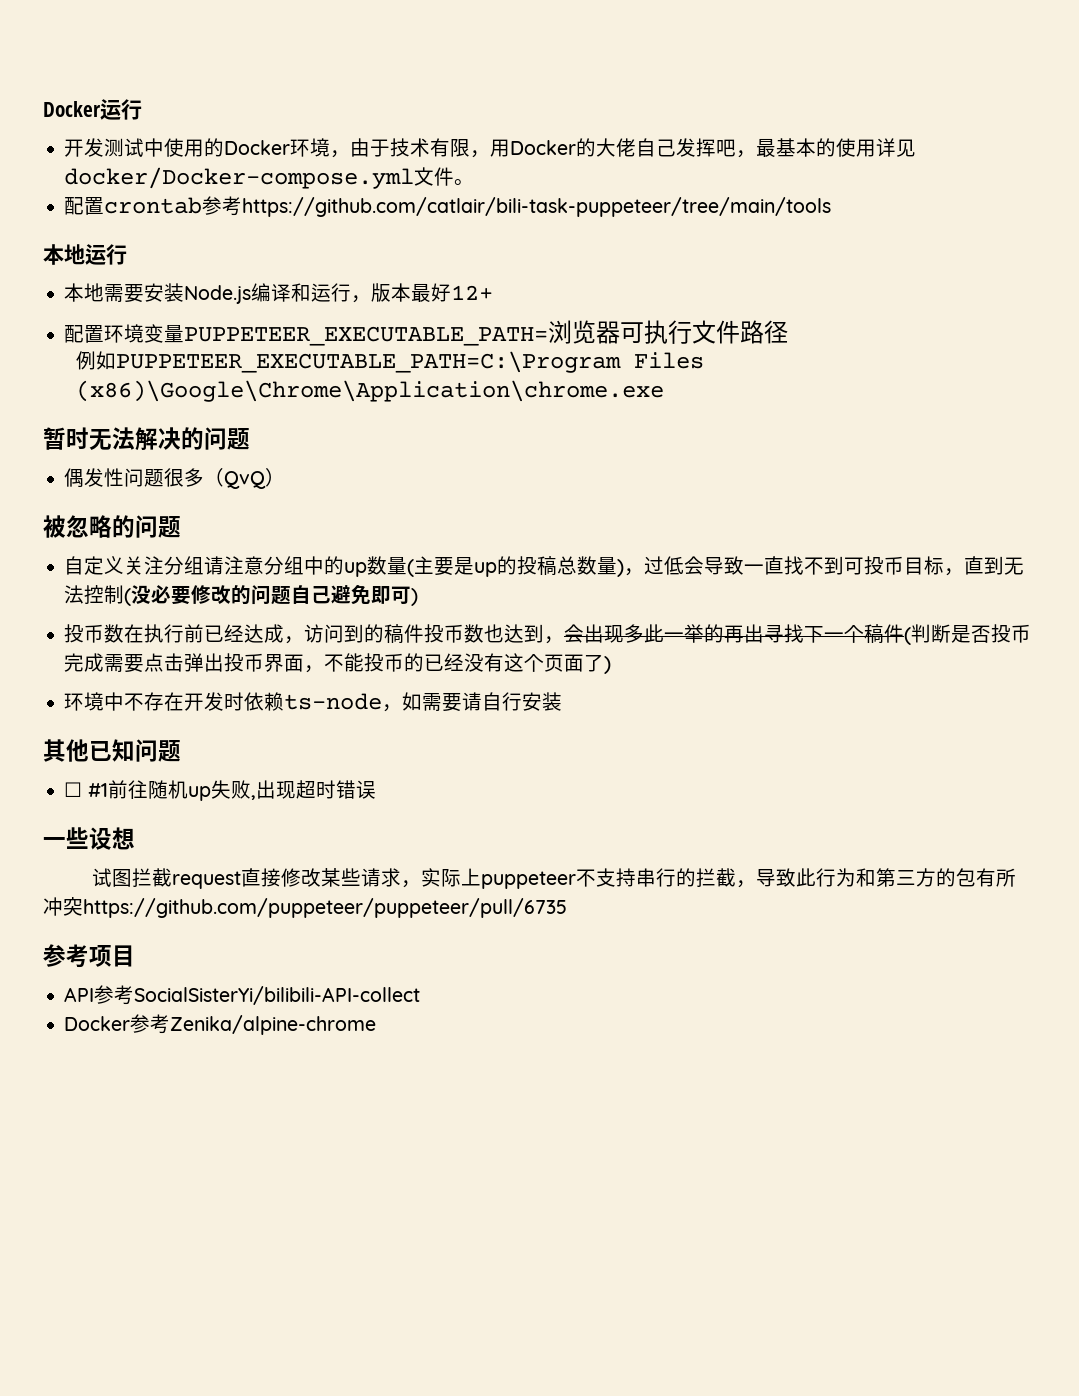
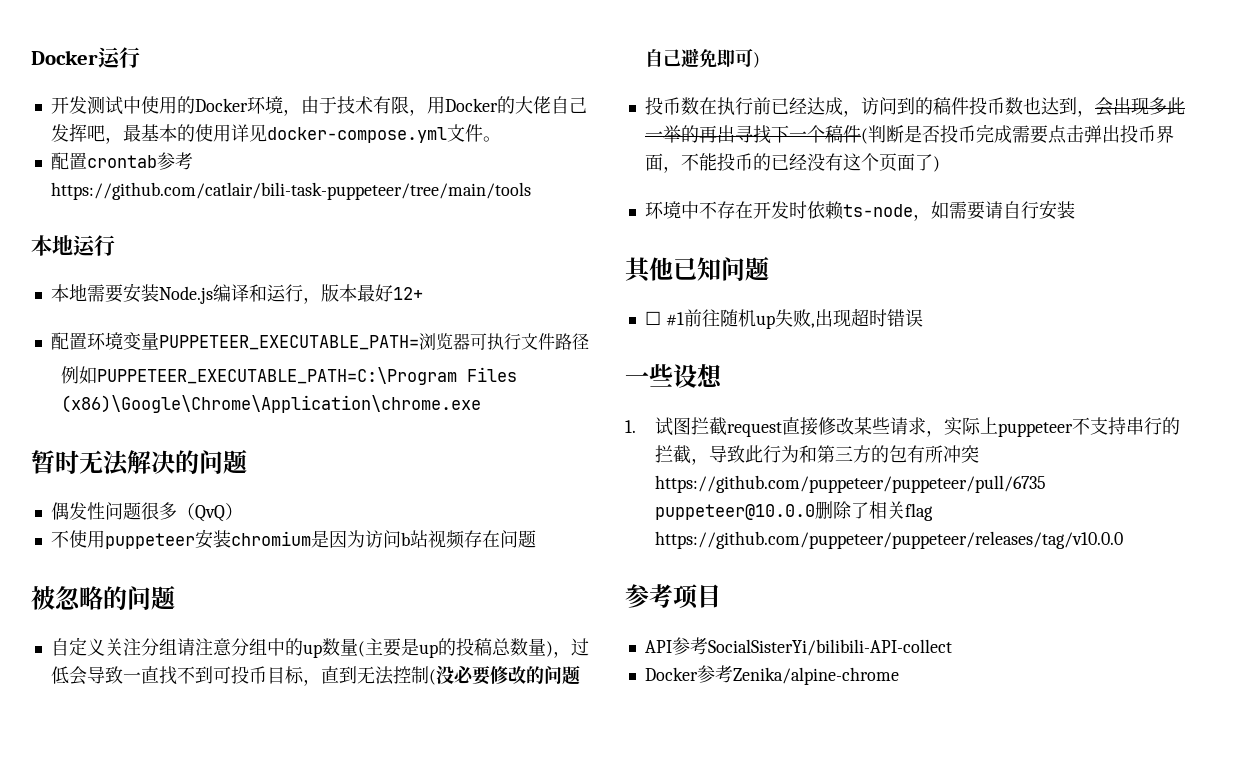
- 开发测试中使用的Docker环境，由于技术有限，用Docker的大佬自己发挥吧，最基本的使用详见docker/Docker-compose.yml文件。
+ 开发测试中使用的Docker环境，由于技术有限，用Docker的大佬自己发挥吧，最基本的使用详见docker-compose.yml文件。
+ 不使用puppeteer安装chromium是因为访问b站视频存在问题
- 试图拦截request直接修改某些请求，实际上puppeteer不支持串行的拦截，导致此行为和第三方的包有所冲突https://github.com/puppeteer/puppeteer/pull/6735
+ 1.试图拦截request直接修改某些请求，实际上puppeteer不支持串行的拦截，导致此行为和第三方的包有所冲突https://github.com/puppeteer/puppeteer/pull/6735 puppeteer@10.0.0删除了相关flag https://github.com/puppeteer/puppeteer/releases/tag/v10.0.0

